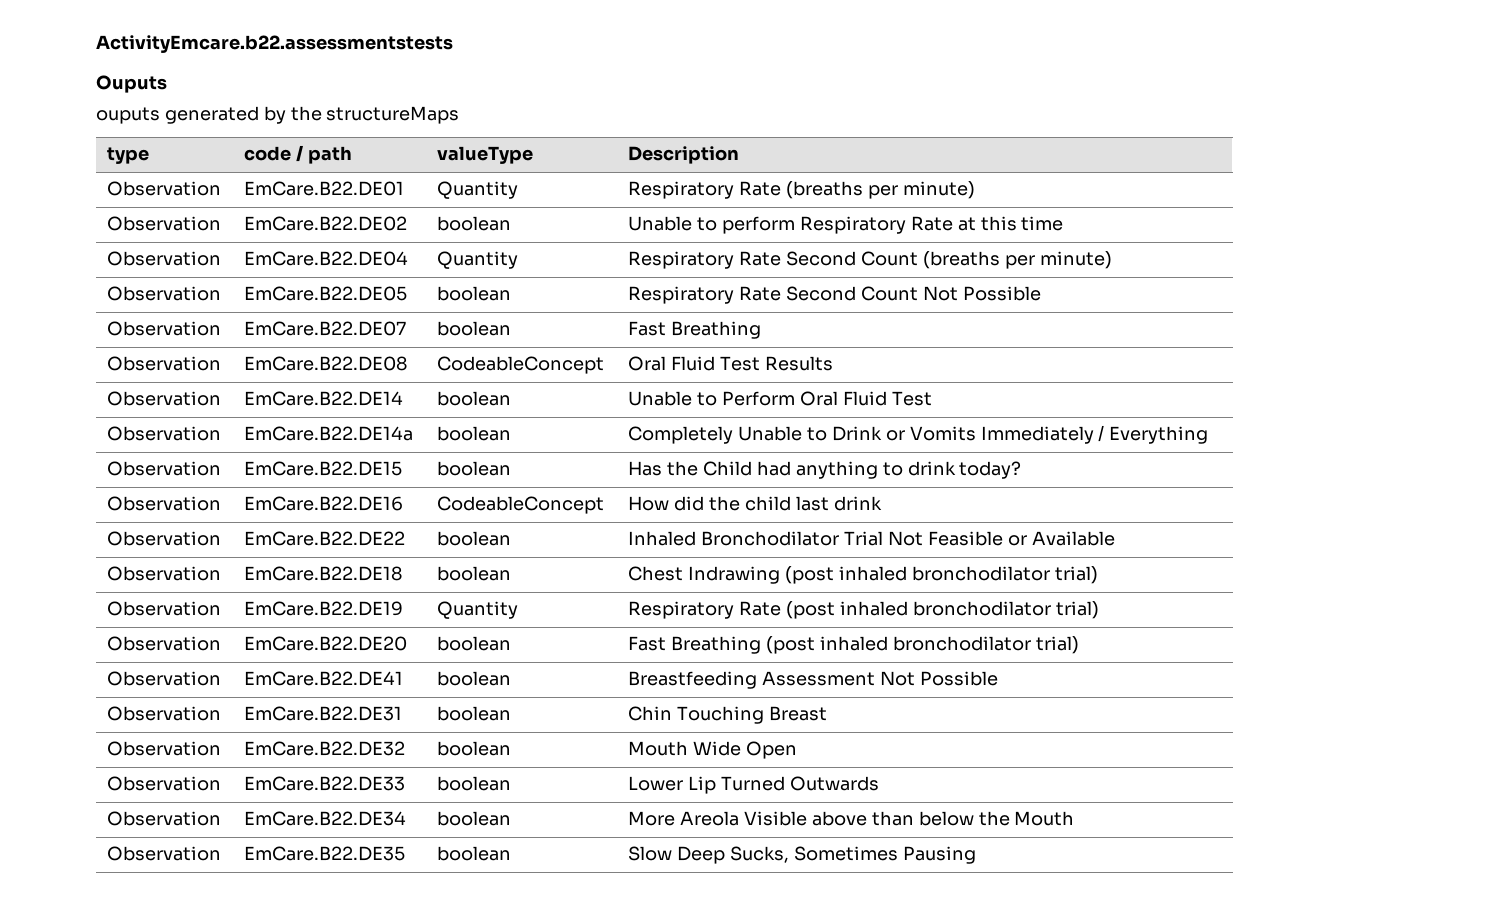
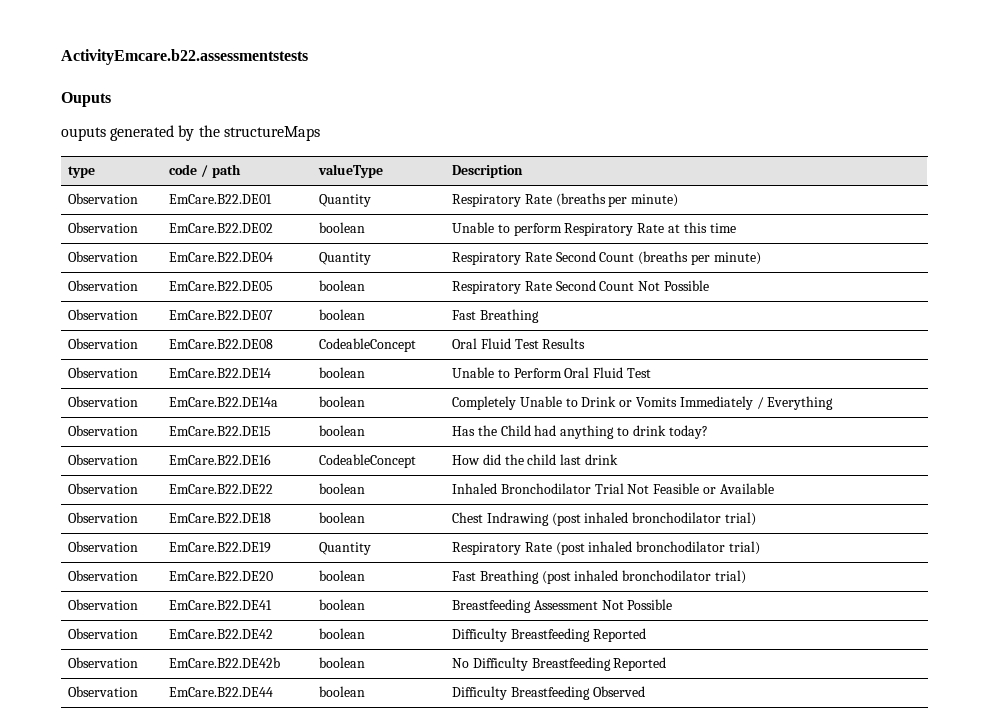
- Observation | EmCare.B22.DE31 | boolean | Chin Touching Breast
- Observation | EmCare.B22.DE32 | boolean | Mouth Wide Open
- Observation | EmCare.B22.DE33 | boolean | Lower Lip Turned Outwards
- Observation | EmCare.B22.DE34 | boolean | More Areola Visible above than below the Mouth
- Observation | EmCare.B22.DE35 | boolean | Slow Deep Sucks, Sometimes Pausing
+ Observation | EmCare.B22.DE42 | boolean | Difficulty Breastfeeding Reported
+ Observation | EmCare.B22.DE42b | boolean | No Difficulty Breastfeeding Reported
+ Observation | EmCare.B22.DE44 | boolean | Difficulty Breastfeeding Observed

